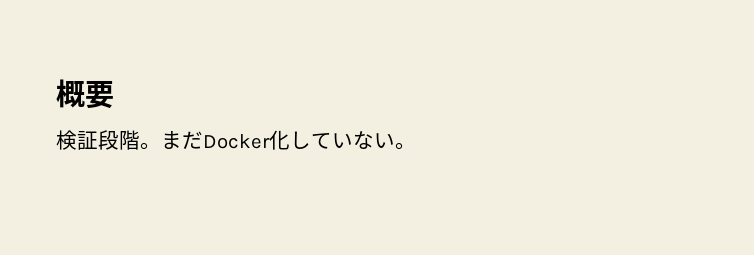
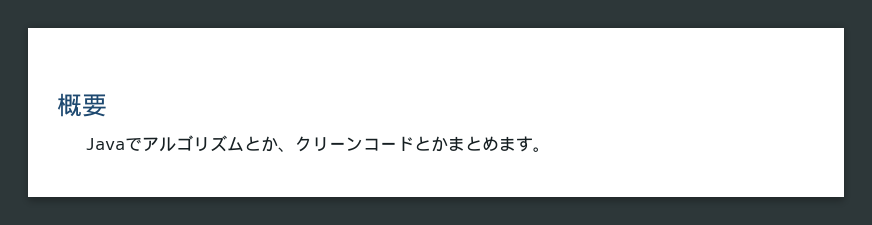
- 検証段階。まだDocker化していない。
+ Javaでアルゴリズムとか、クリーンコードとかまとめます。

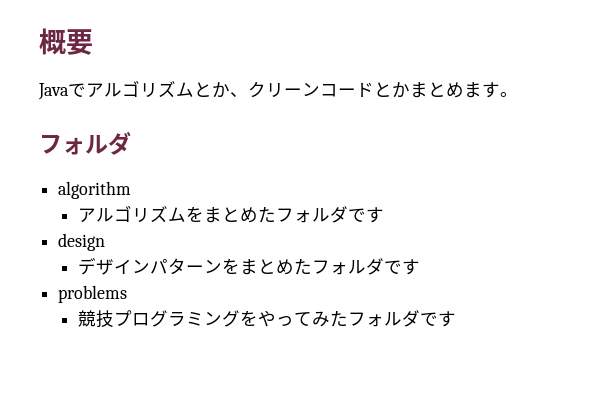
  Javaでアルゴリズムとか、クリーンコードとかまとめます。
+ フォルダ
+ algorithm
+ アルゴリズムをまとめたフォルダです
+ design
+ デザインパターンをまとめたフォルダです
+ problems
+ 競技プログラミングをやってみたフォルダです

